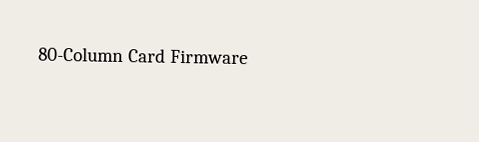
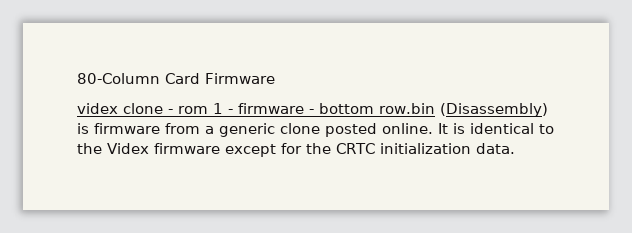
+ videx clone - rom 1 - firmware - bottom row.bin (Disassembly) is firmware from a generic clone posted online. It is identical to the Videx firmware except for the CRTC initialization data.

